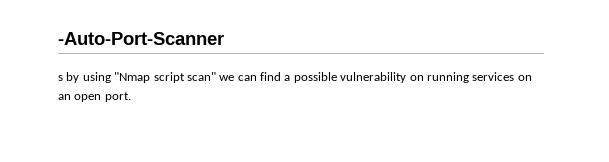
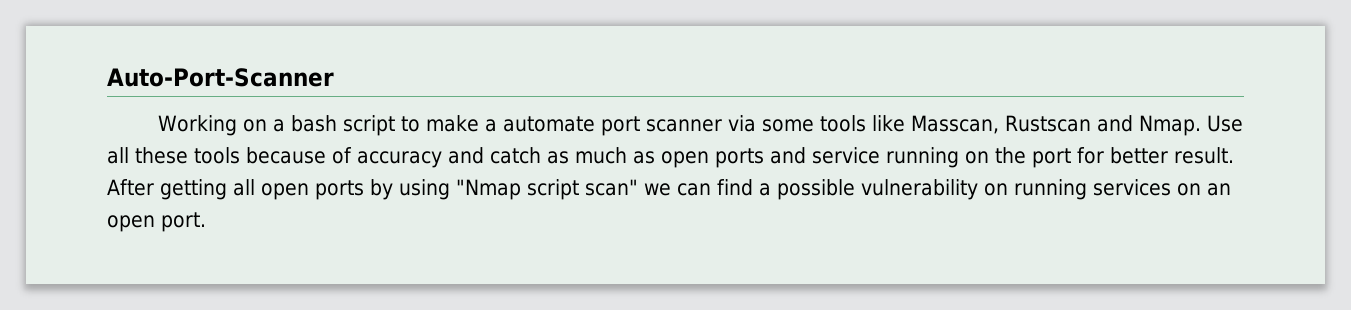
- -Auto-Port-Scanner
- s by using "Nmap script scan" we can find a possible vulnerability on running services on an open port.
+ Auto-Port-Scanner
+ Working on a bash script to make a automate port scanner via some tools like Masscan, Rustscan and Nmap. Use all these tools because of accuracy and catch as much as open ports and service running on the port for better result. After getting all open ports by using "Nmap script scan" we can find a possible vulnerability on running services on an open port.

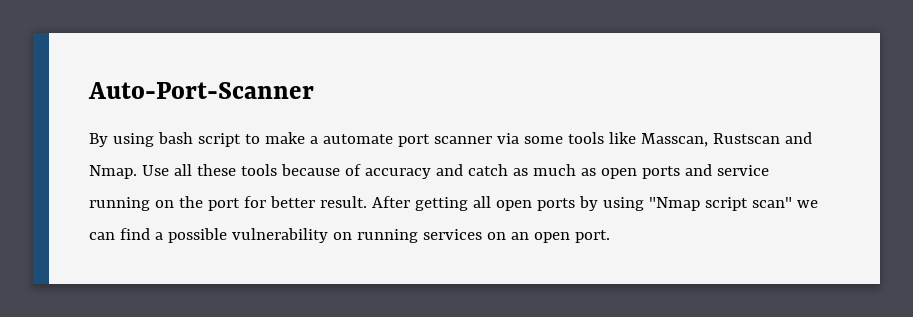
- Working on a bash script to make a automate port scanner via some tools like Masscan, Rustscan and Nmap.
+ By using bash script to make a automate port scanner via some tools like Masscan, Rustscan and Nmap.

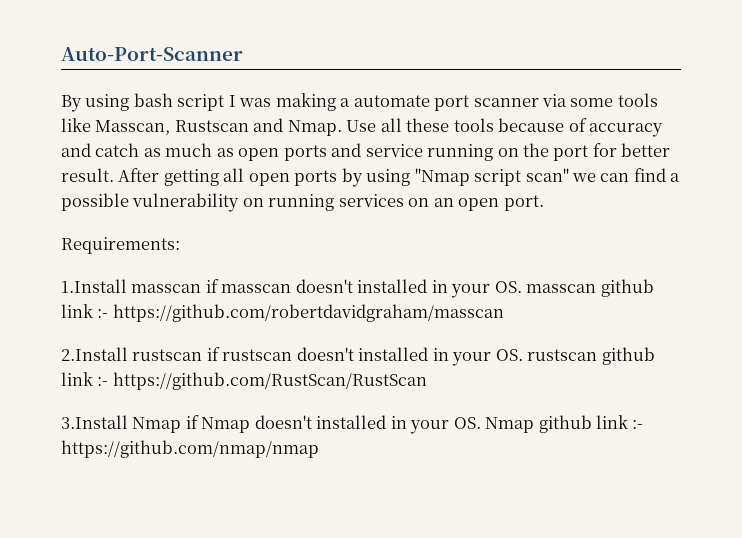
- By using bash script to make a automate port scanner via some tools like Masscan, Rustscan and Nmap.
+ By using bash script I was making a automate port scanner via some tools like Masscan, Rustscan and Nmap.
+ Requirements:
+ 1.Install masscan if masscan doesn't installed in your OS. masscan github link :- https://github.com/robertdavidgraham/masscan
+ 2.Install rustscan if rustscan doesn't installed in your OS. rustscan github link :- https://github.com/RustScan/RustScan
+ 3.Install Nmap if Nmap doesn't installed in your OS. Nmap github link :- https://github.com/nmap/nmap

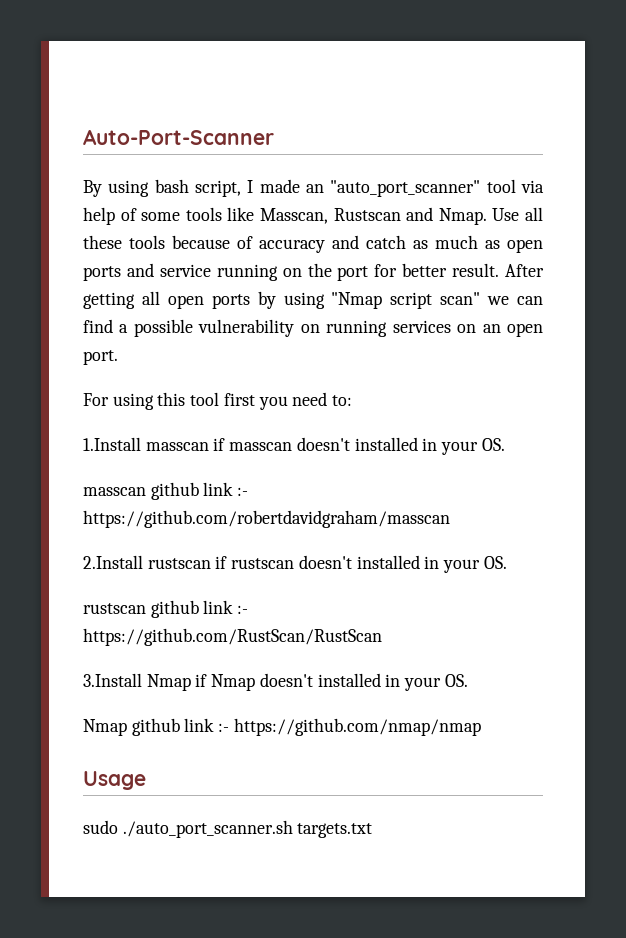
- By using bash script I was making a automate port scanner via some tools like Masscan, Rustscan and Nmap.
+ By using bash script, I made an "auto_port_scanner" tool via help of some tools like Masscan, Rustscan and Nmap.
- Requirements:
+ For using this tool first you need to:
- 1.Install masscan if masscan doesn't installed in your OS. masscan github link :- https://github.com/robertdavidgraham/masscan
+ 1.Install masscan if masscan doesn't installed in your OS.
+ masscan github link :- https://github.com/robertdavidgraham/masscan
- 2.Install rustscan if rustscan doesn't installed in your OS. rustscan github link :- https://github.com/RustScan/RustScan
+ 2.Install rustscan if rustscan doesn't installed in your OS.
+ rustscan github link :- https://github.com/RustScan/RustScan
- 3.Install Nmap if Nmap doesn't installed in your OS. Nmap github link :- https://github.com/nmap/nmap
+ 3.Install Nmap if Nmap doesn't installed in your OS.
+ Nmap github link :- https://github.com/nmap/nmap
+ Usage
+ sudo ./auto_port_scanner.sh targets.txt

